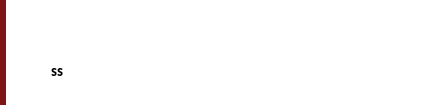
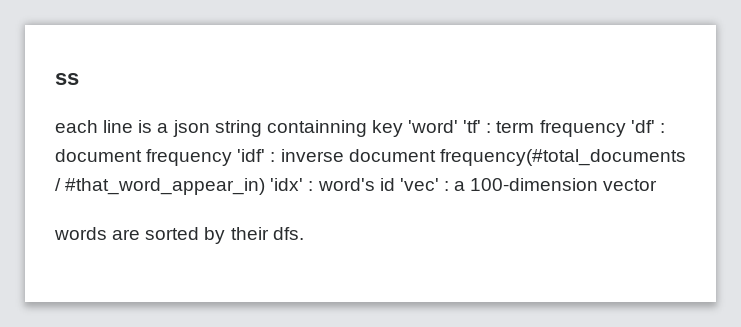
+ each line is a json string containning key 'word' 'tf' : term frequency 'df' : document frequency 'idf' : inverse document frequency(#total_documents / #that_word_appear_in) 'idx' : word's id 'vec' : a 100-dimension vector
+ words are sorted by their dfs.

